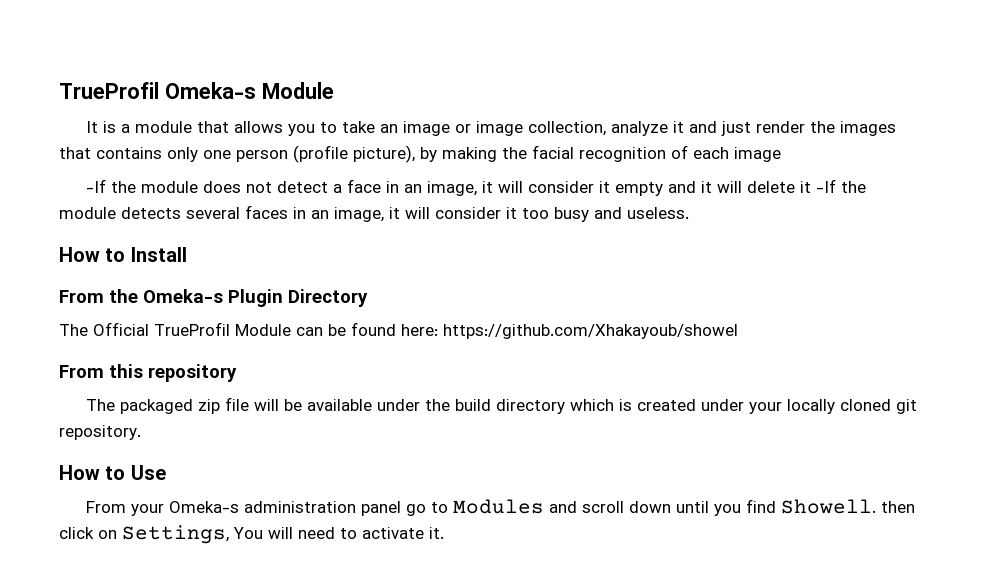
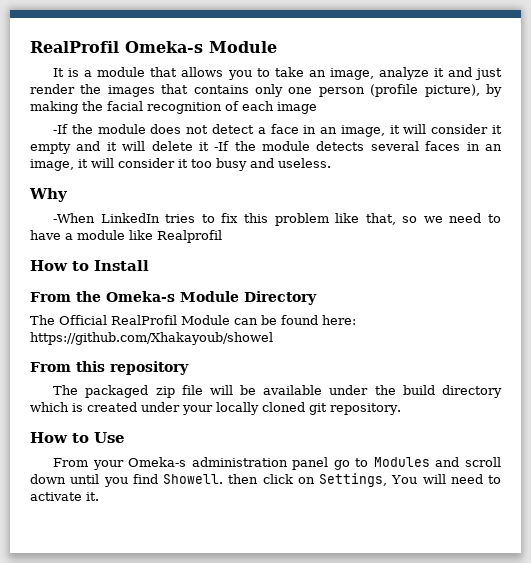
- TrueProfil Omeka-s Module
+ RealProfil Omeka-s Module
- It is a module that allows you to take an image or image collection, analyze it and just render the images that contains only one person (profile picture), by making the facial recognition of each image
+ It is a module that allows you to take an image, analyze it and just render the images that contains only one person (profile picture), by making the facial recognition of each image
+ Why
+ -When LinkedIn tries to fix this problem like that, so we need to have a module like Realprofil
- From the Omeka-s Plugin Directory
+ From the Omeka-s Module Directory
- The Official TrueProfil Module can be found here: https://github.com/Xhakayoub/showel
+ The Official RealProfil Module can be found here: https://github.com/Xhakayoub/showel

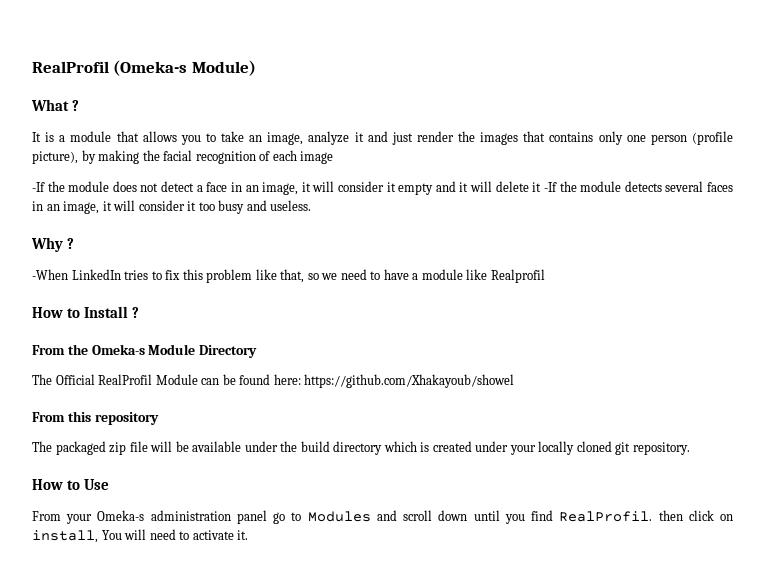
- RealProfil Omeka-s Module
+ RealProfil (Omeka-s Module)
+ What ?
- Why
+ Why ?
- How to Install
+ How to Install ?
- From your Omeka-s administration panel go to Modules and scroll down until you find Showell. then click on Settings, You will need to activate it.
+ From your Omeka-s administration panel go to Modules and scroll down until you find RealProfil. then click on install, You will need to activate it.

